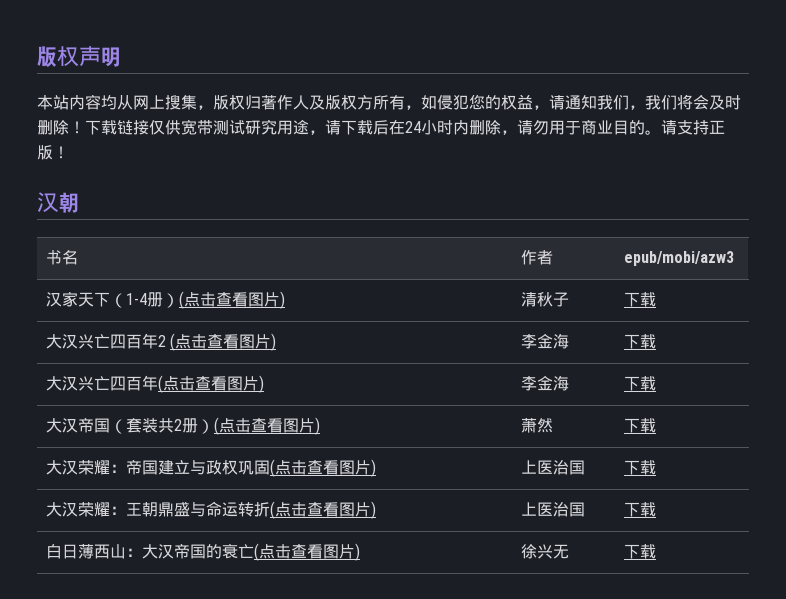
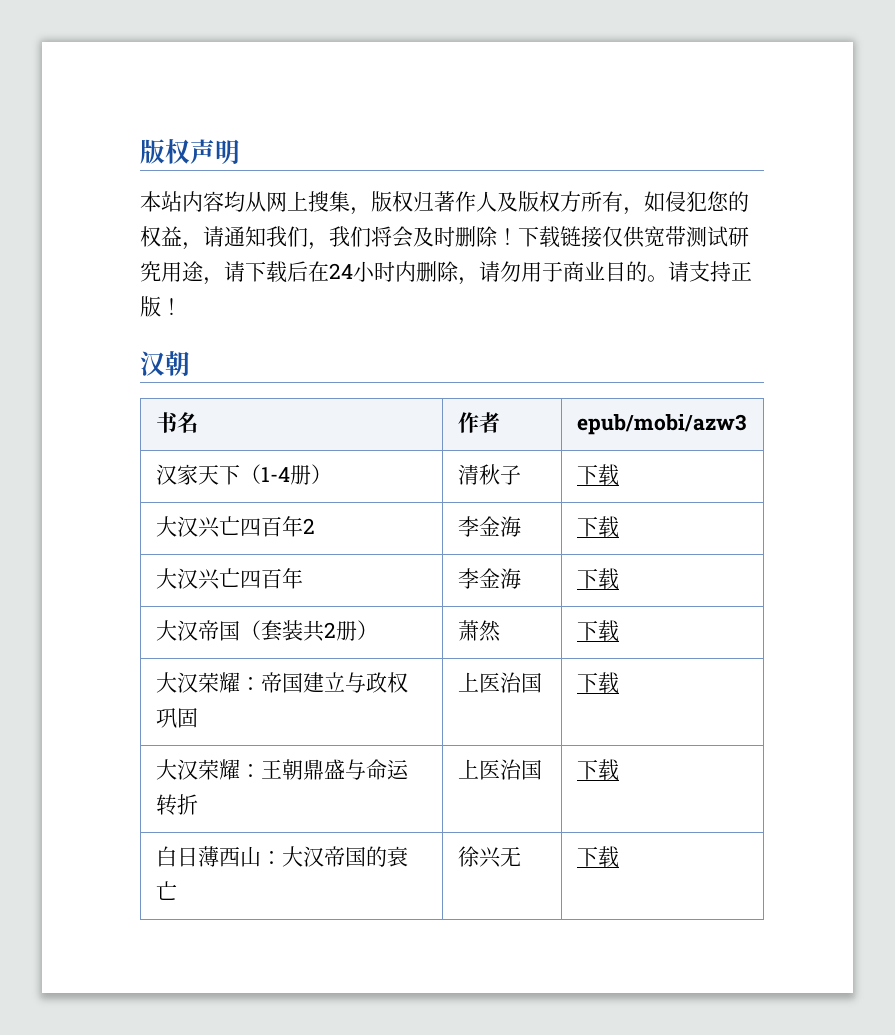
- 汉家天下（1-4册）(点击查看图片) | 清秋子 | 下载
+ 汉家天下（1-4册） | 清秋子 | 下载
- 大汉兴亡四百年2 (点击查看图片) | 李金海 | 下载
+ 大汉兴亡四百年2 | 李金海 | 下载
- 大汉兴亡四百年(点击查看图片) | 李金海 | 下载
+ 大汉兴亡四百年 | 李金海 | 下载
- 大汉帝国（套装共2册）(点击查看图片) | 萧然 | 下载
+ 大汉帝国（套装共2册） | 萧然 | 下载
- 大汉荣耀：帝国建立与政权巩固(点击查看图片) | 上医治国 | 下载
+ 大汉荣耀：帝国建立与政权巩固 | 上医治国 | 下载
- 大汉荣耀：王朝鼎盛与命运转折(点击查看图片) | 上医治国 | 下载
+ 大汉荣耀：王朝鼎盛与命运转折 | 上医治国 | 下载
- 白日薄西山：大汉帝国的衰亡(点击查看图片) | 徐兴无 | 下载
+ 白日薄西山：大汉帝国的衰亡 | 徐兴无 | 下载

